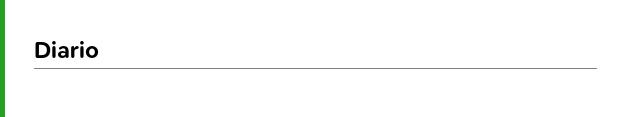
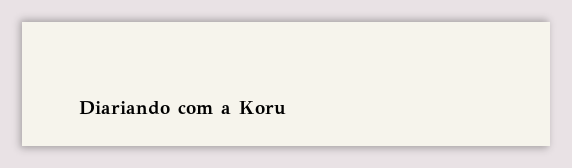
- Diario
+ Diariando com a Koru

